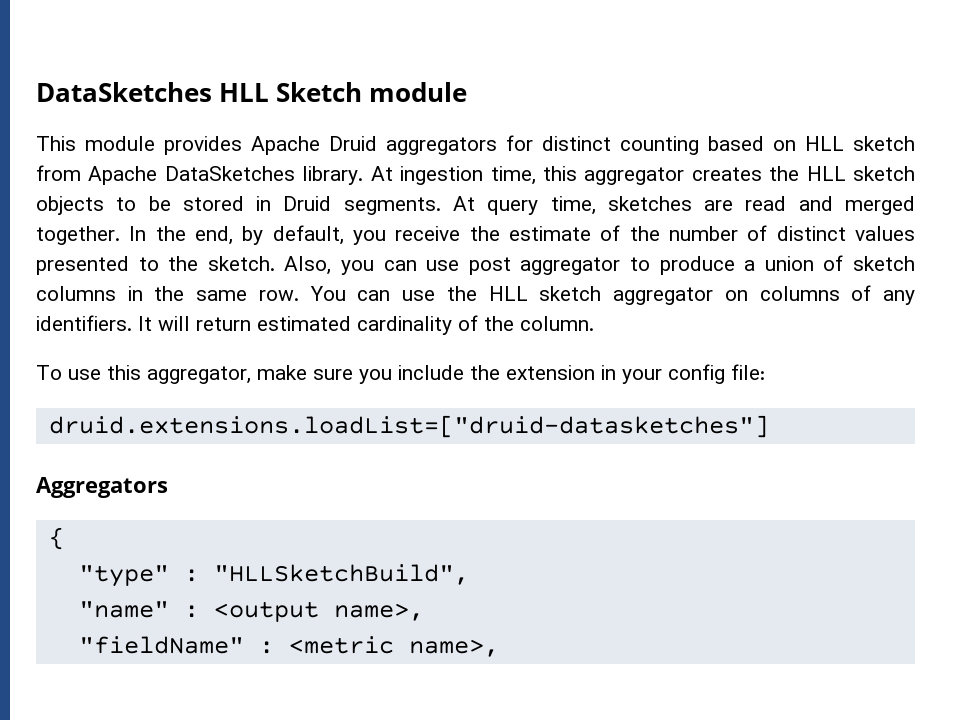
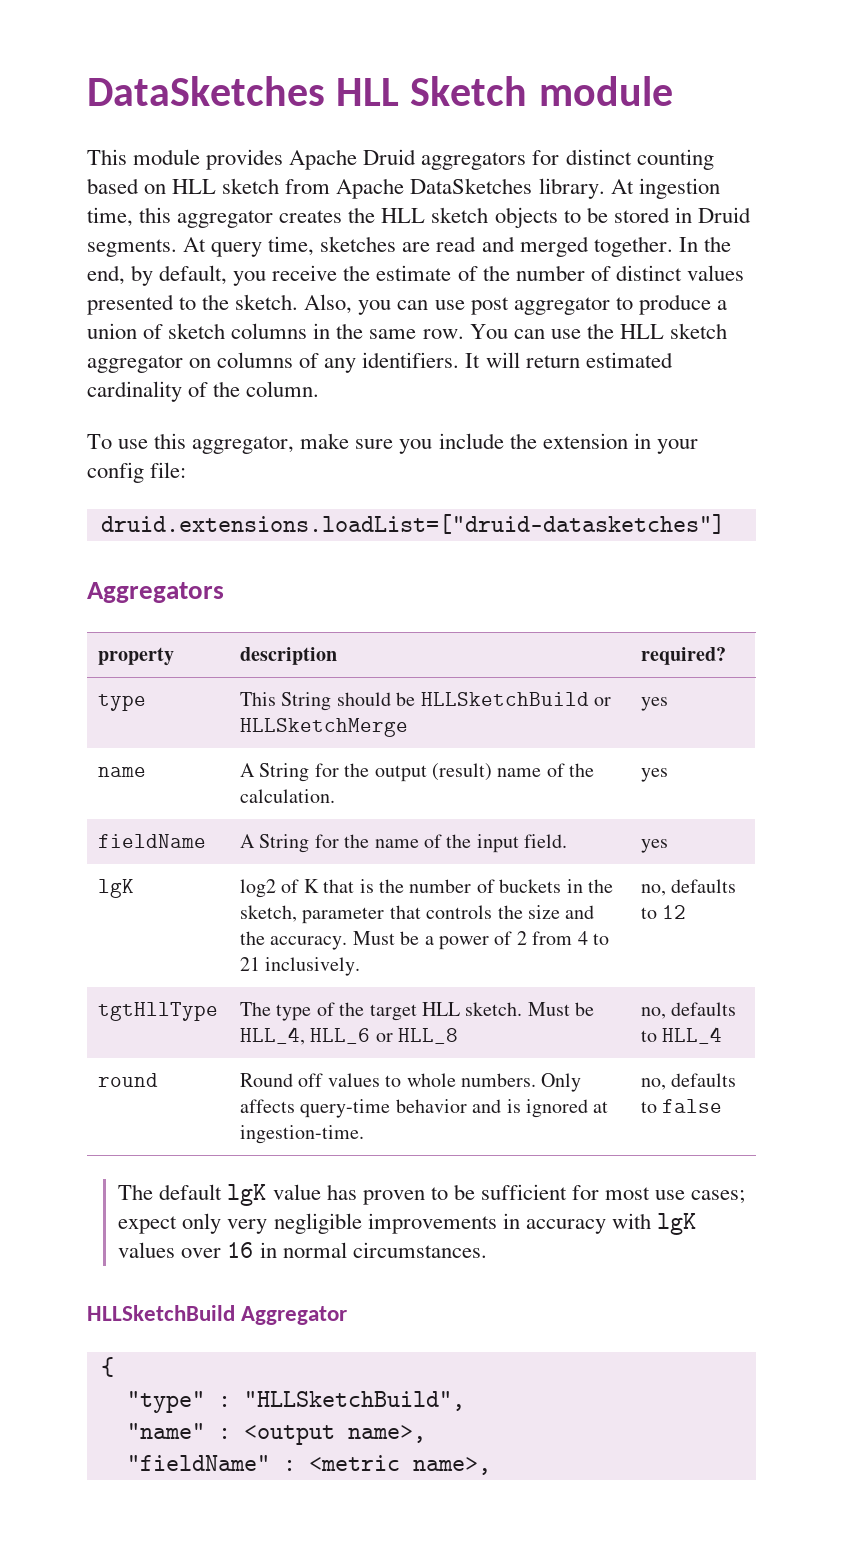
+ property | description | required?
+ type | This String should be HLLSketchBuild or HLLSketchMerge | yes
+ name | A String for the output (result) name of the calculation. | yes
+ fieldName | A String for the name of the input field. | yes
+ lgK | log2 of K that is the number of buckets in the sketch, parameter that controls the size and the accuracy. Must be a power of 2 from 4 to 21 inclusively. | no, defaults to 12
+ tgtHllType | The type of the target HLL sketch. Must be HLL_4, HLL_6 or HLL_8 | no, defaults to HLL_4
+ round | Round off values to whole numbers. Only affects query-time behavior and is ignored at ingestion-time. | no, defaults to false
+ The default lgK value has proven to be sufficient for most use cases; expect only very negligible improvements in accuracy with lgK values over 16 in normal circumstances.
+ HLLSketchBuild Aggregator

